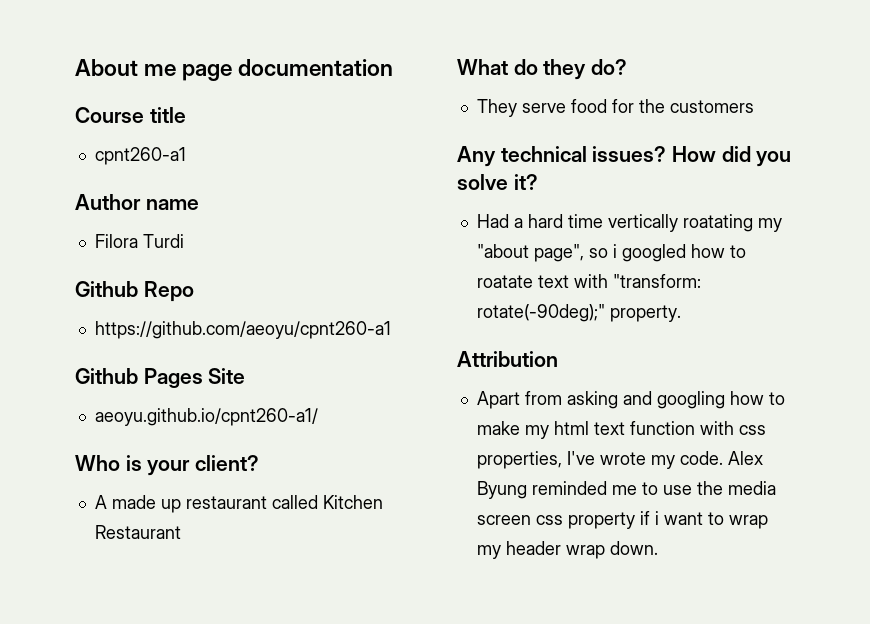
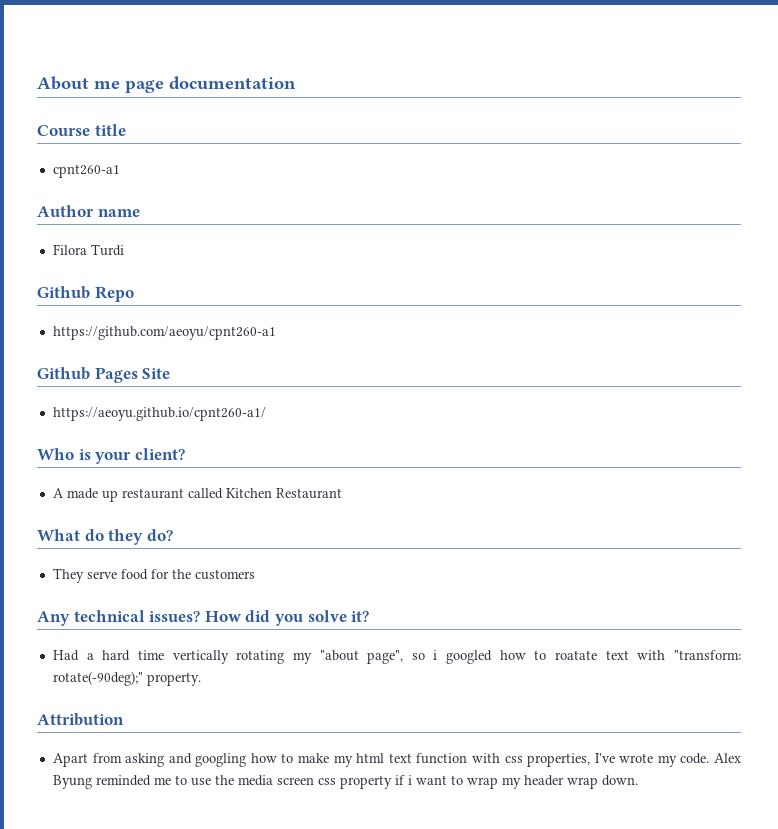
- aeoyu.github.io/cpnt260-a1/
+ https://aeoyu.github.io/cpnt260-a1/
- Had a hard time vertically roatating my "about page", so i googled how to roatate text with "transform: rotate(-90deg);" property.
+ Had a hard time vertically rotating my "about page", so i googled how to roatate text with "transform: rotate(-90deg);" property.

